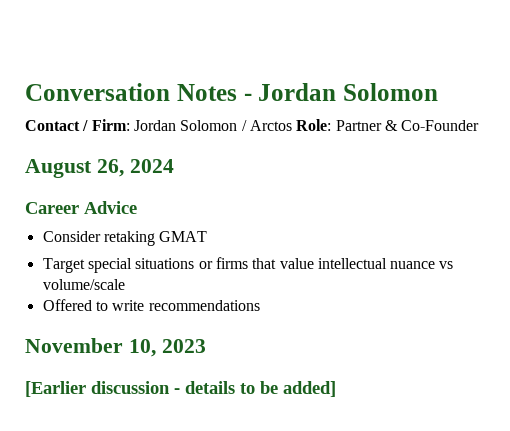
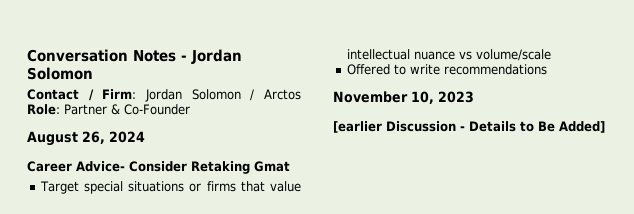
- Career Advice
- Consider retaking GMAT
+ Career Advice- Consider Retaking Gmat
- [Earlier discussion - details to be added]
+ [earlier Discussion - Details to Be Added]

